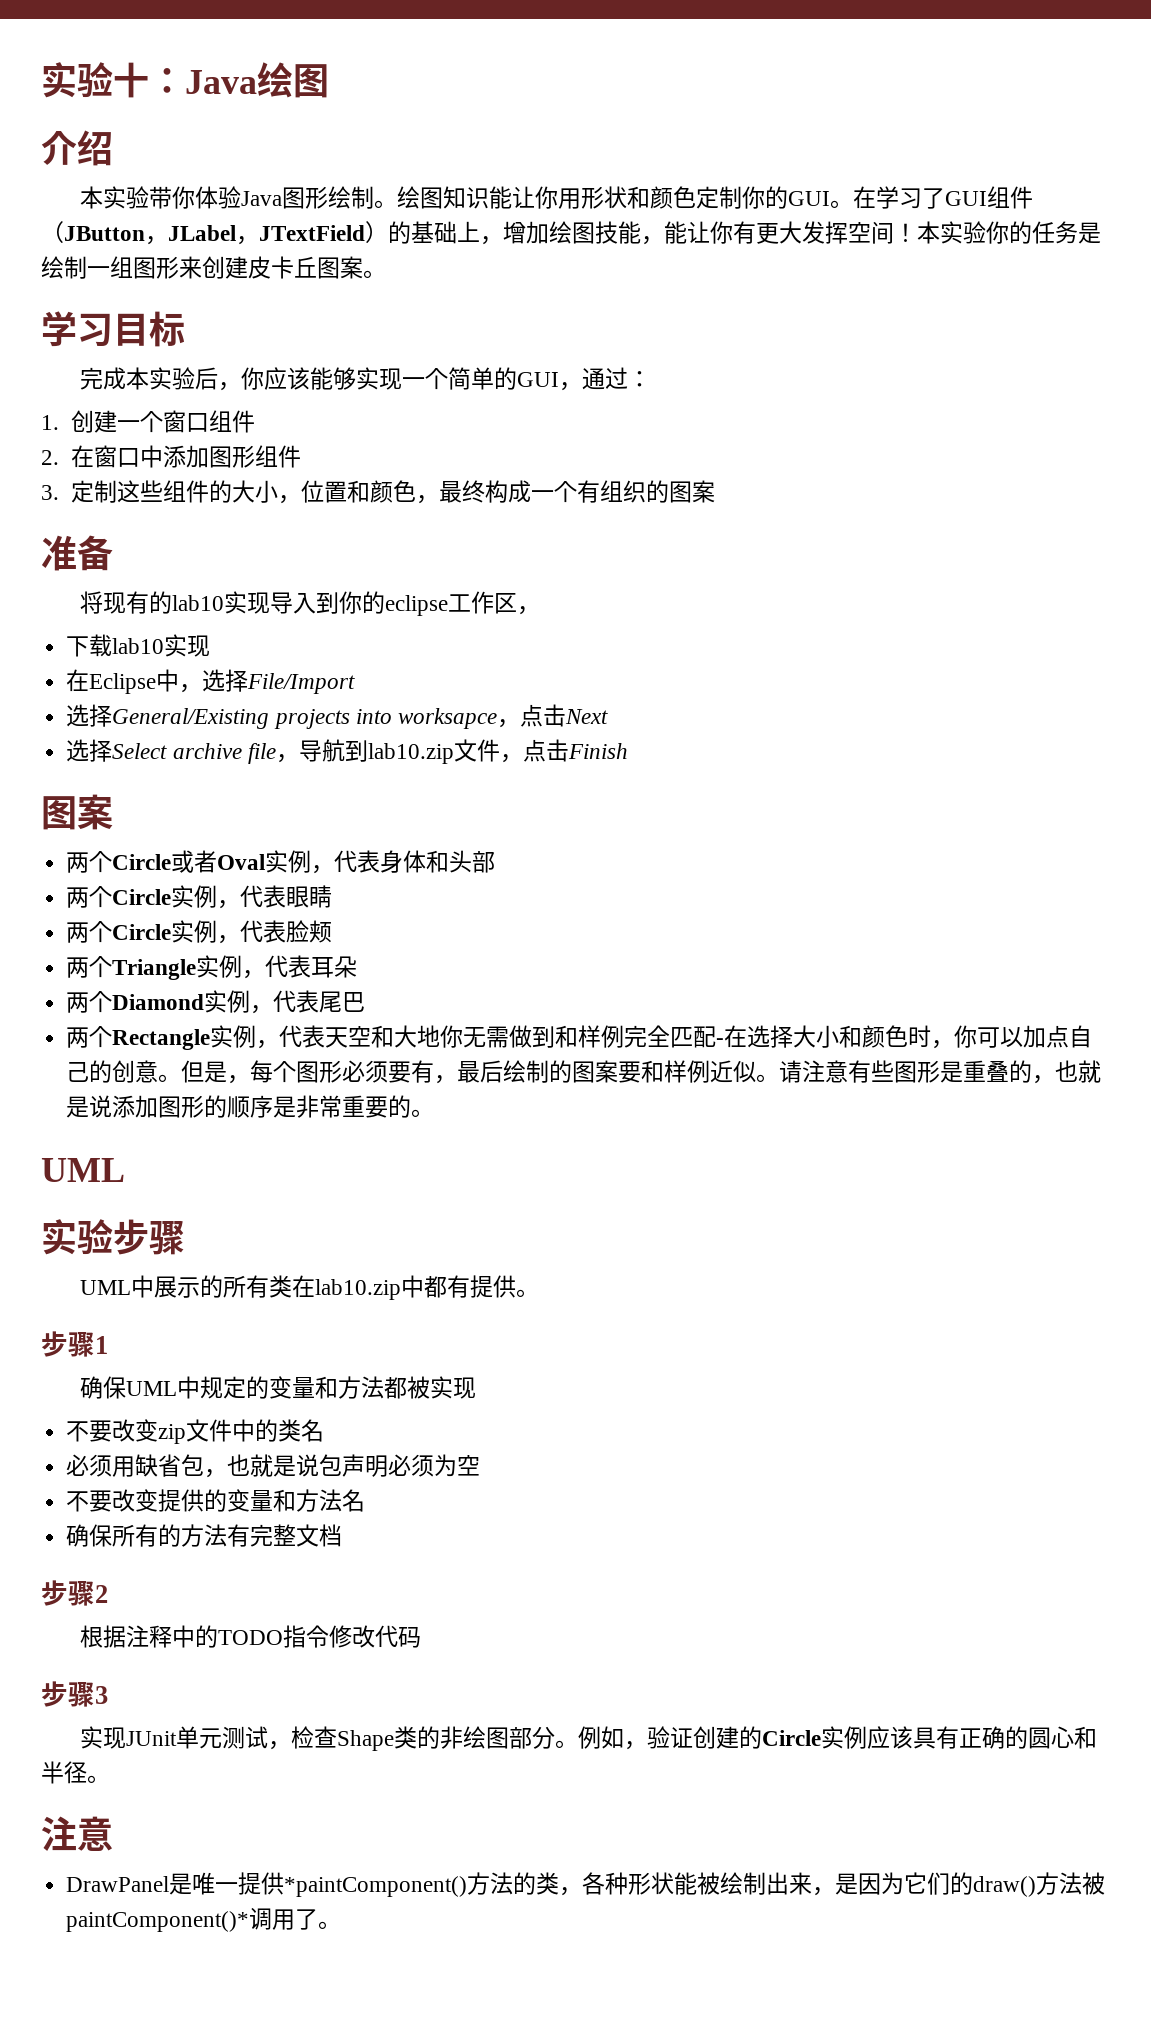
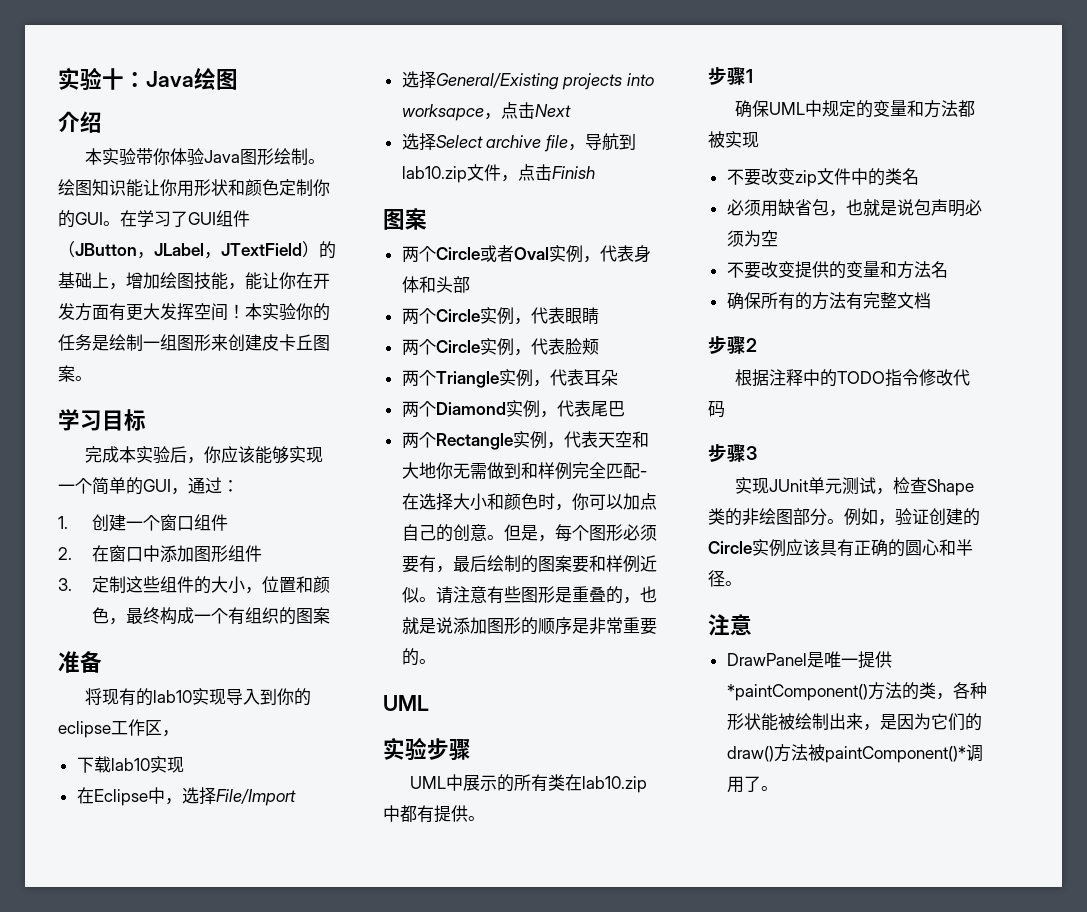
- 在学习了GUI组件（JButton，JLabel，JTextField）的基础上，增加绘图技能，能让你有更大发挥空间！
+ 在学习了GUI组件（JButton，JLabel，JTextField）的基础上，增加绘图技能，能让你在开发方面有更大发挥空间！

